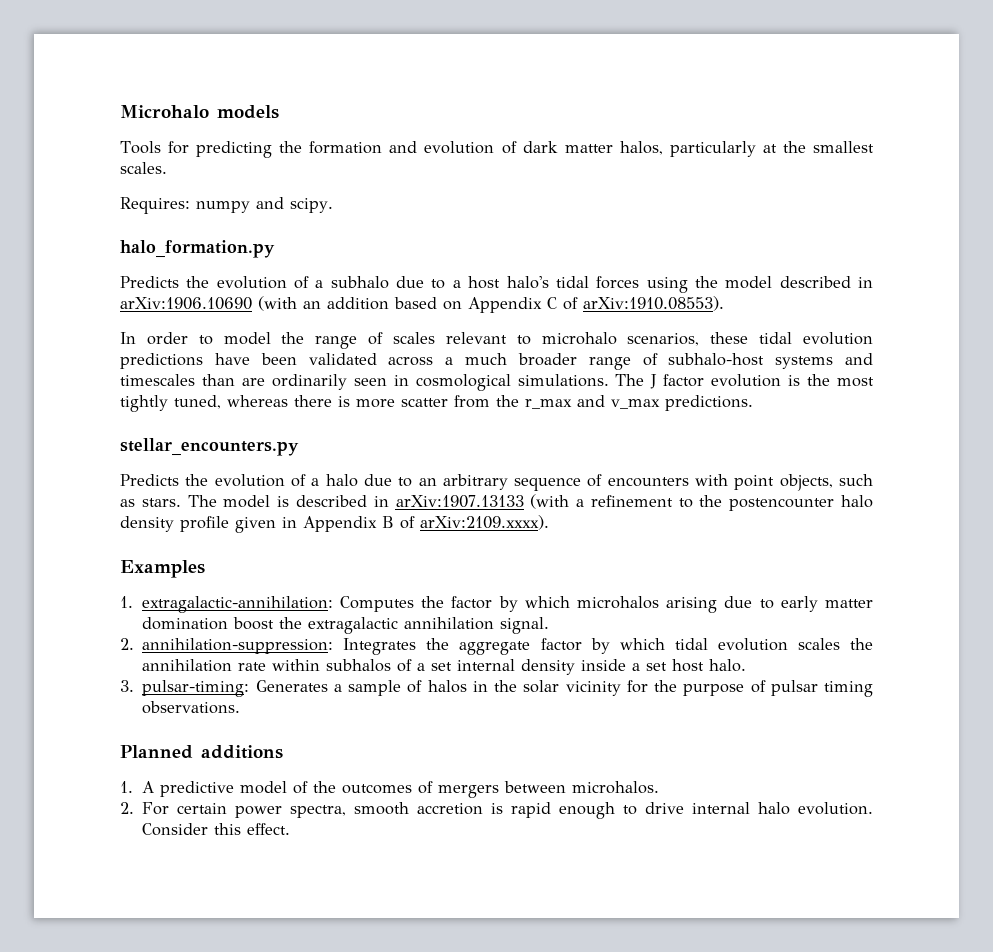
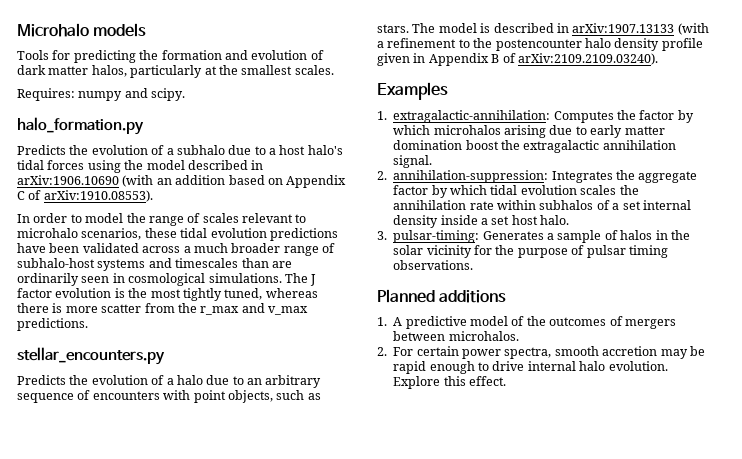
- The model is described in arXiv:1907.13133 (with a refinement to the postencounter halo density profile given in Appendix B of arXiv:2109.xxxx).
+ The model is described in arXiv:1907.13133 (with a refinement to the postencounter halo density profile given in Appendix B of arXiv:2109.2109.03240).
- 2. For certain power spectra, smooth accretion is rapid enough to drive internal halo evolution.
+ 2. For certain power spectra, smooth accretion may be rapid enough to drive internal halo evolution.
- Consider this effect.
+ Explore this effect.

